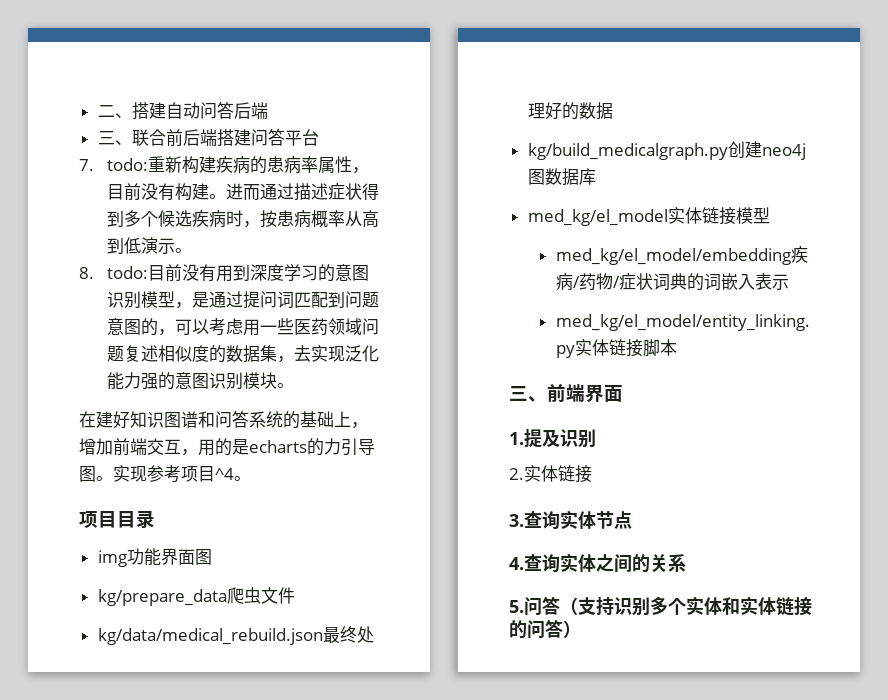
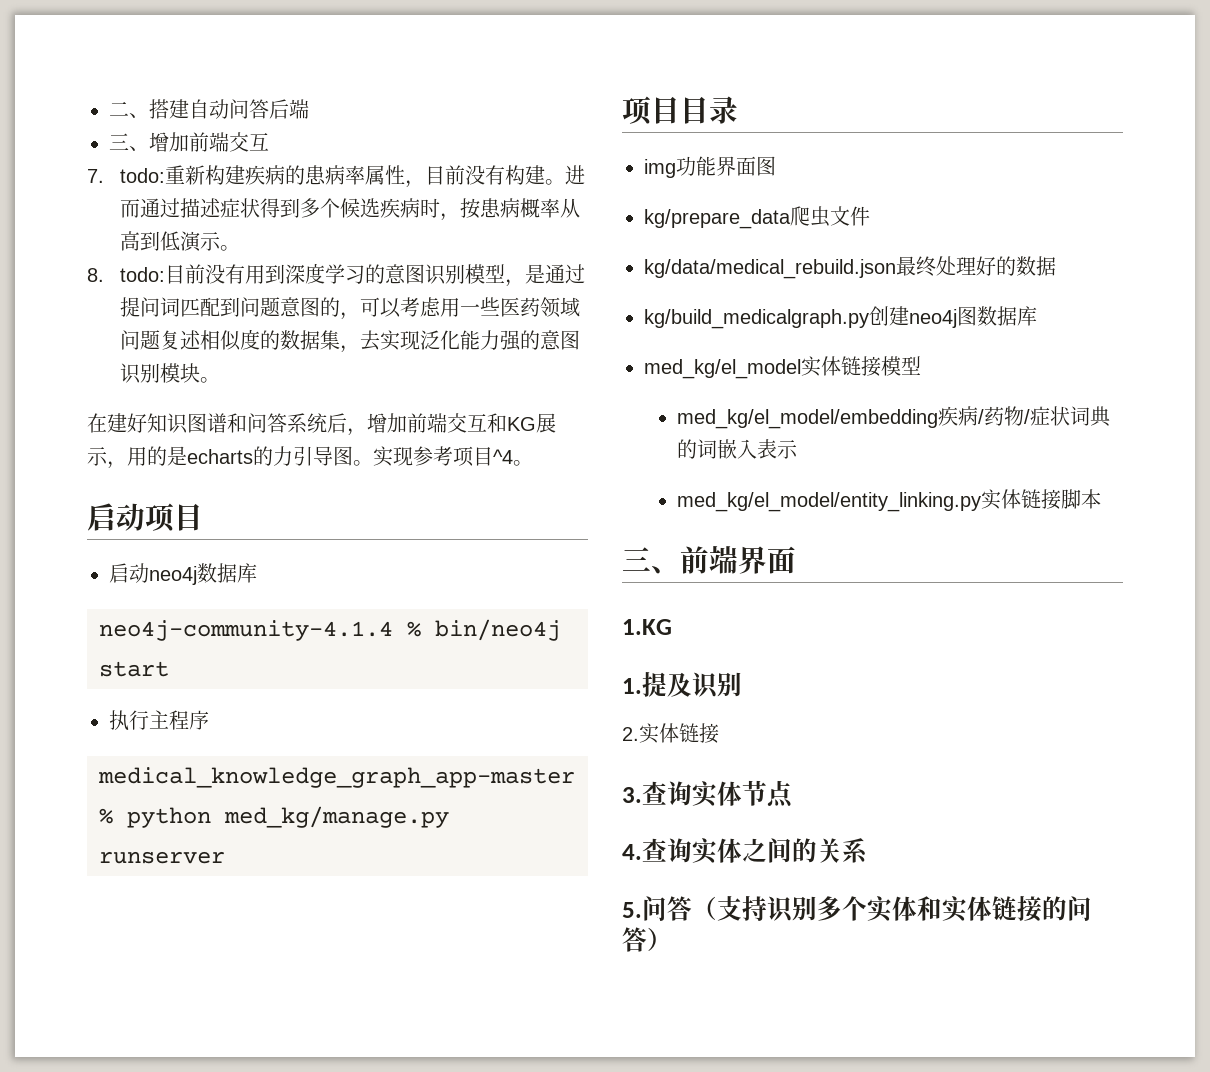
- 三、联合前后端搭建问答平台
+ 三、增加前端交互
- 在建好知识图谱和问答系统的基础上，增加前端交互，用的是echarts的力引导图。
+ 在建好知识图谱和问答系统后，增加前端交互和KG展示，用的是echarts的力引导图。
+ 启动项目
+ 启动neo4j数据库
+ neo4j-community-4.1.4 % bin/neo4j start
+ 执行主程序
+ medical_knowledge_graph_app-master % python med_kg/manage.py runserver
+ 1.KG

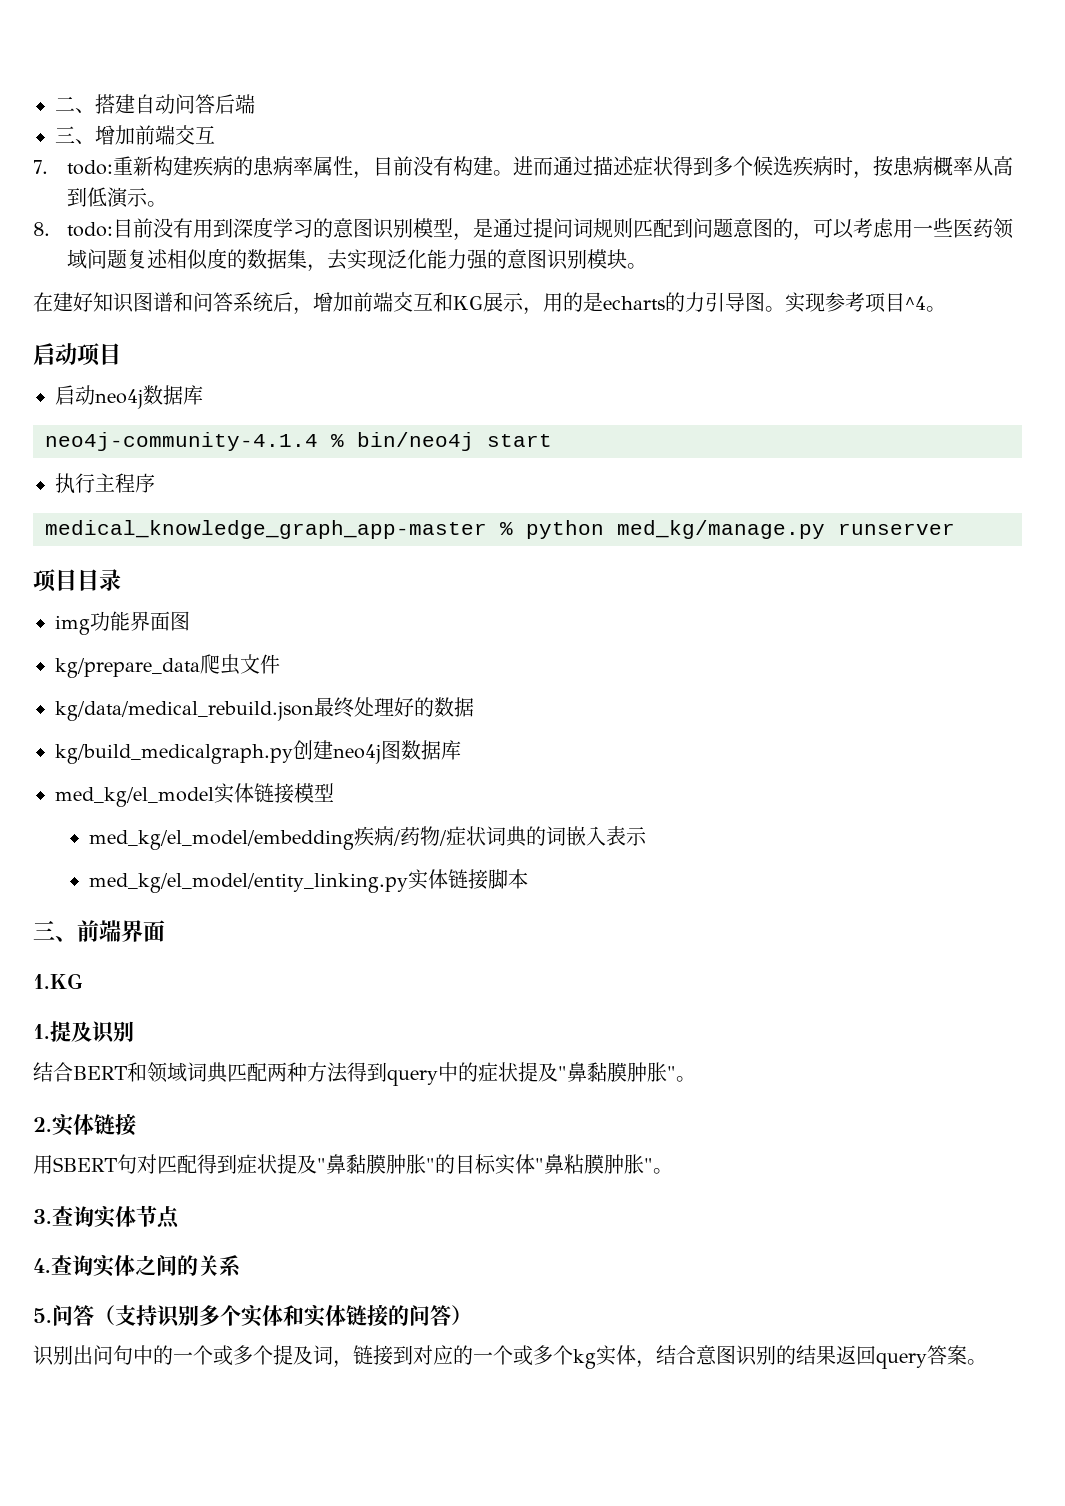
- 8. todo:目前没有用到深度学习的意图识别模型，是通过提问词匹配到问题意图的，可以考虑用一些医药领域问题复述相似度的数据集，去实现泛化能力强的意图识别模块。
+ 8. todo:目前没有用到深度学习的意图识别模型，是通过提问词规则匹配到问题意图的，可以考虑用一些医药领域问题复述相似度的数据集，去实现泛化能力强的意图识别模块。
+ 结合BERT和领域词典匹配两种方法得到query中的症状提及"鼻黏膜肿胀"。
  2.实体链接
+ 用SBERT句对匹配得到症状提及"鼻黏膜肿胀"的目标实体"鼻粘膜肿胀"。
+ 识别出问句中的一个或多个提及词，链接到对应的一个或多个kg实体，结合意图识别的结果返回query答案。

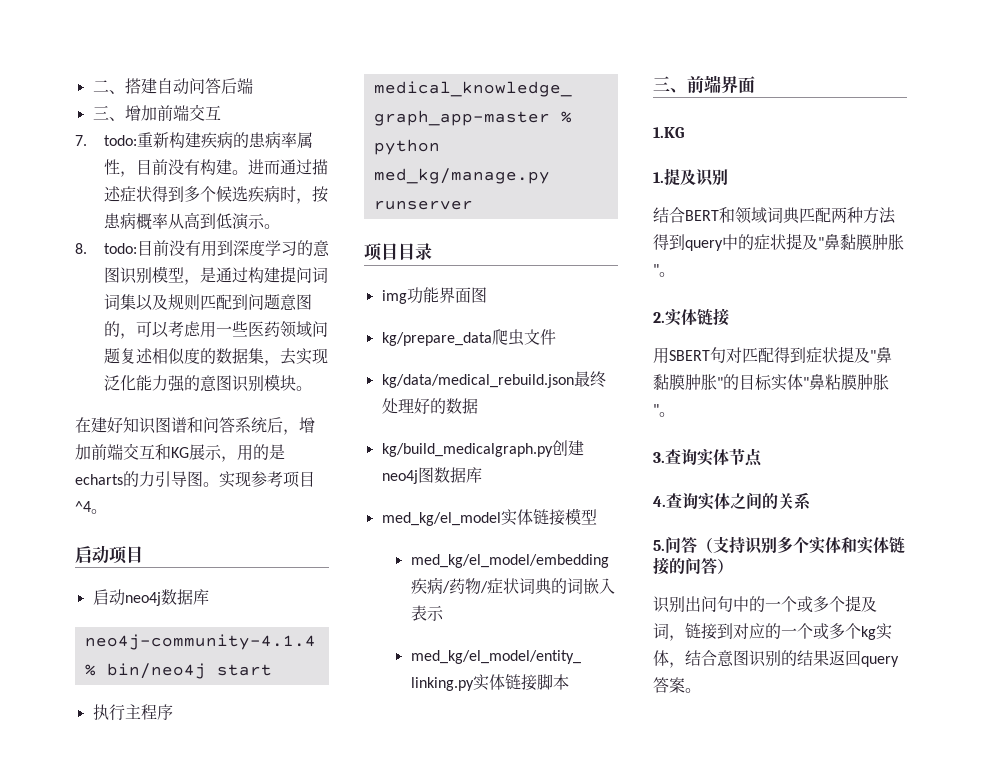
- 8. todo:目前没有用到深度学习的意图识别模型，是通过提问词规则匹配到问题意图的，可以考虑用一些医药领域问题复述相似度的数据集，去实现泛化能力强的意图识别模块。
+ 8. todo:目前没有用到深度学习的意图识别模型，是通过构建提问词词集以及规则匹配到问题意图的，可以考虑用一些医药领域问题复述相似度的数据集，去实现泛化能力强的意图识别模块。

